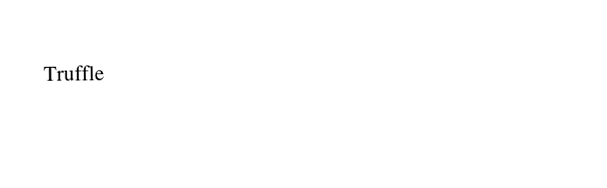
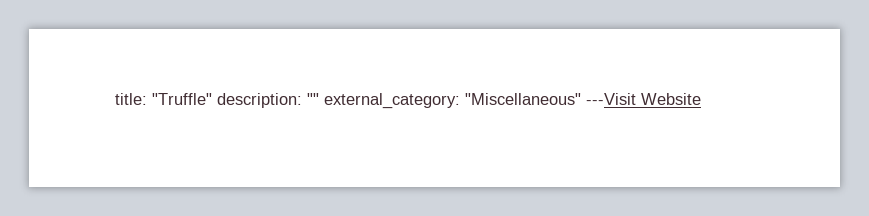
- Truffle
+ title: "Truffle" description: "" external_category: "Miscellaneous" ---Visit Website

